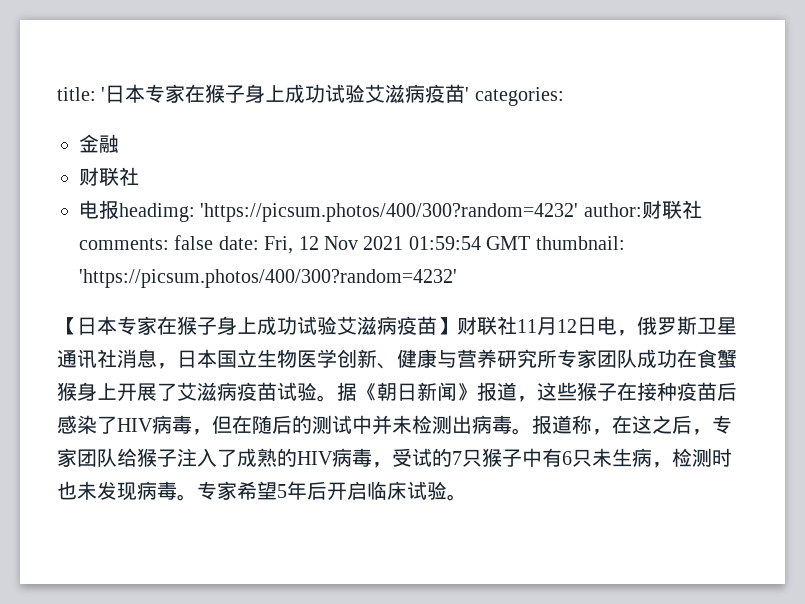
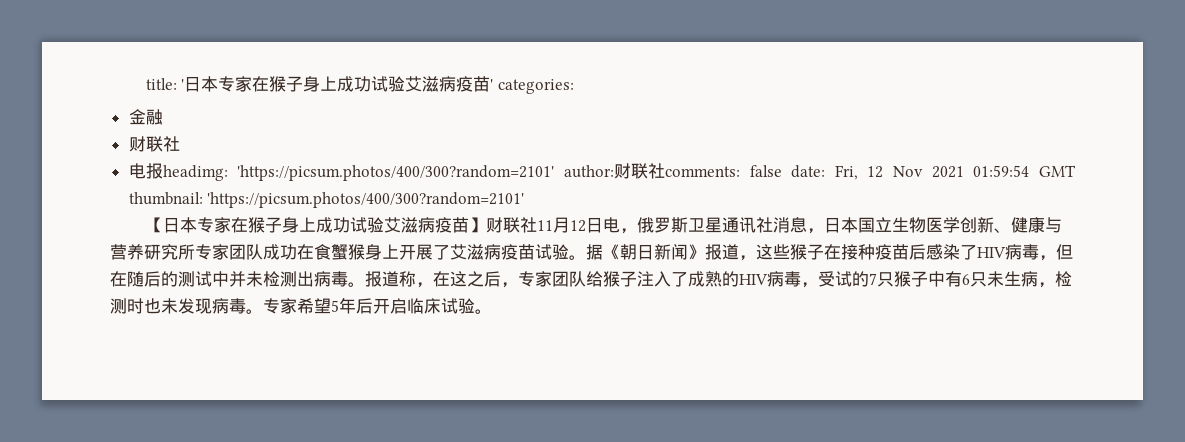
- 电报headimg: 'https://picsum.photos/400/300?random=4232' author:财联社comments: false date: Fri, 12 Nov 2021 01:59:54 GMT thumbnail: 'https://picsum.photos/400/300?random=4232'
+ 电报headimg: 'https://picsum.photos/400/300?random=2101' author:财联社comments: false date: Fri, 12 Nov 2021 01:59:54 GMT thumbnail: 'https://picsum.photos/400/300?random=2101'

